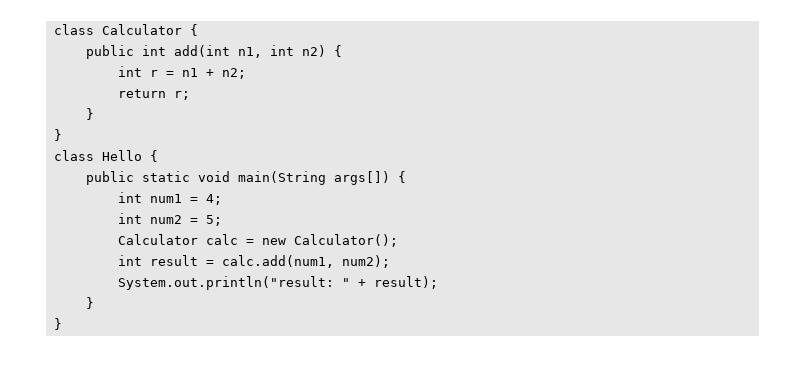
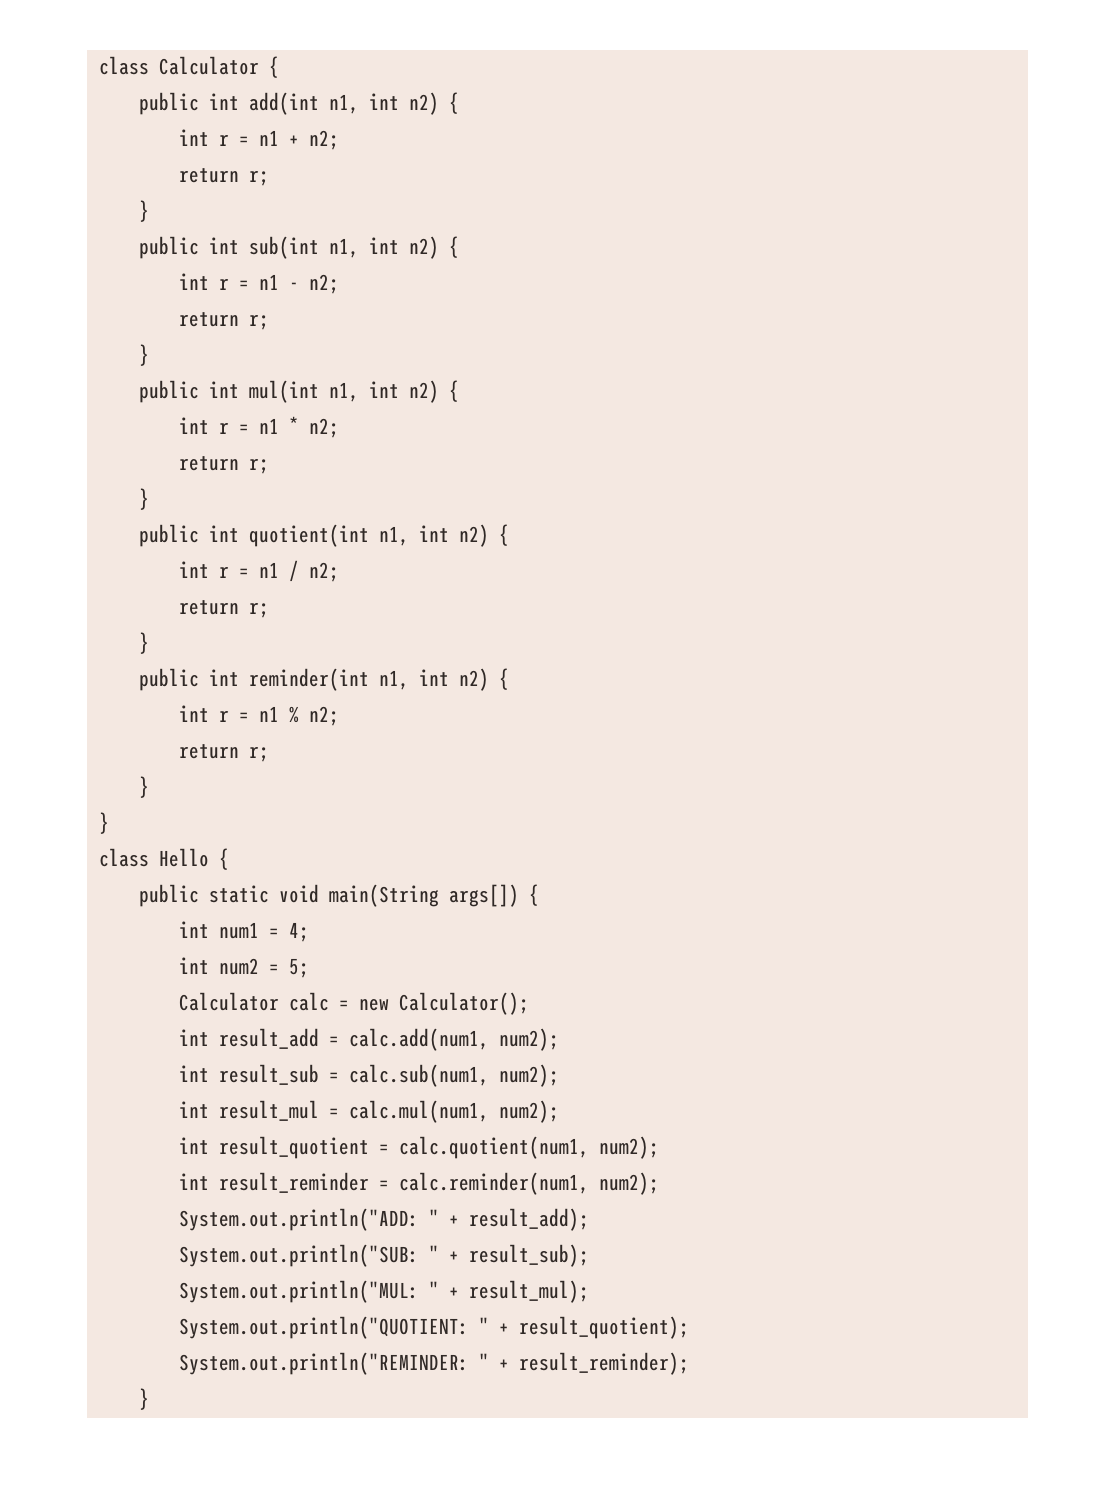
+ public int sub(int n1, int n2) {
+ int r = n1 - n2;
+ return r;
+ }
+ public int mul(int n1, int n2) {
+ int r = n1 * n2;
+ return r;
+ }
+ public int quotient(int n1, int n2) {
+ int r = n1 / n2;
+ return r;
+ }
+ public int reminder(int n1, int n2) {
+ int r = n1 % n2;
+ return r;
+ }
- int result = calc.add(num1, num2);
+ int result_add = calc.add(num1, num2);
- System.out.println("result: " + result);
- }
+ int result_sub = calc.sub(num1, num2);
+ int result_mul = calc.mul(num1, num2);
+ int result_quotient = calc.quotient(num1, num2);
+ int result_reminder = calc.reminder(num1, num2);
+ System.out.println("ADD: " + result_add);
+ System.out.println("SUB: " + result_sub);
+ System.out.println("MUL: " + result_mul);
+ System.out.println("QUOTIENT: " + result_quotient);
+ System.out.println("REMINDER: " + result_reminder);

